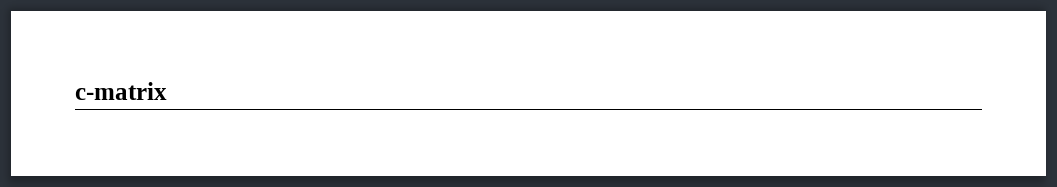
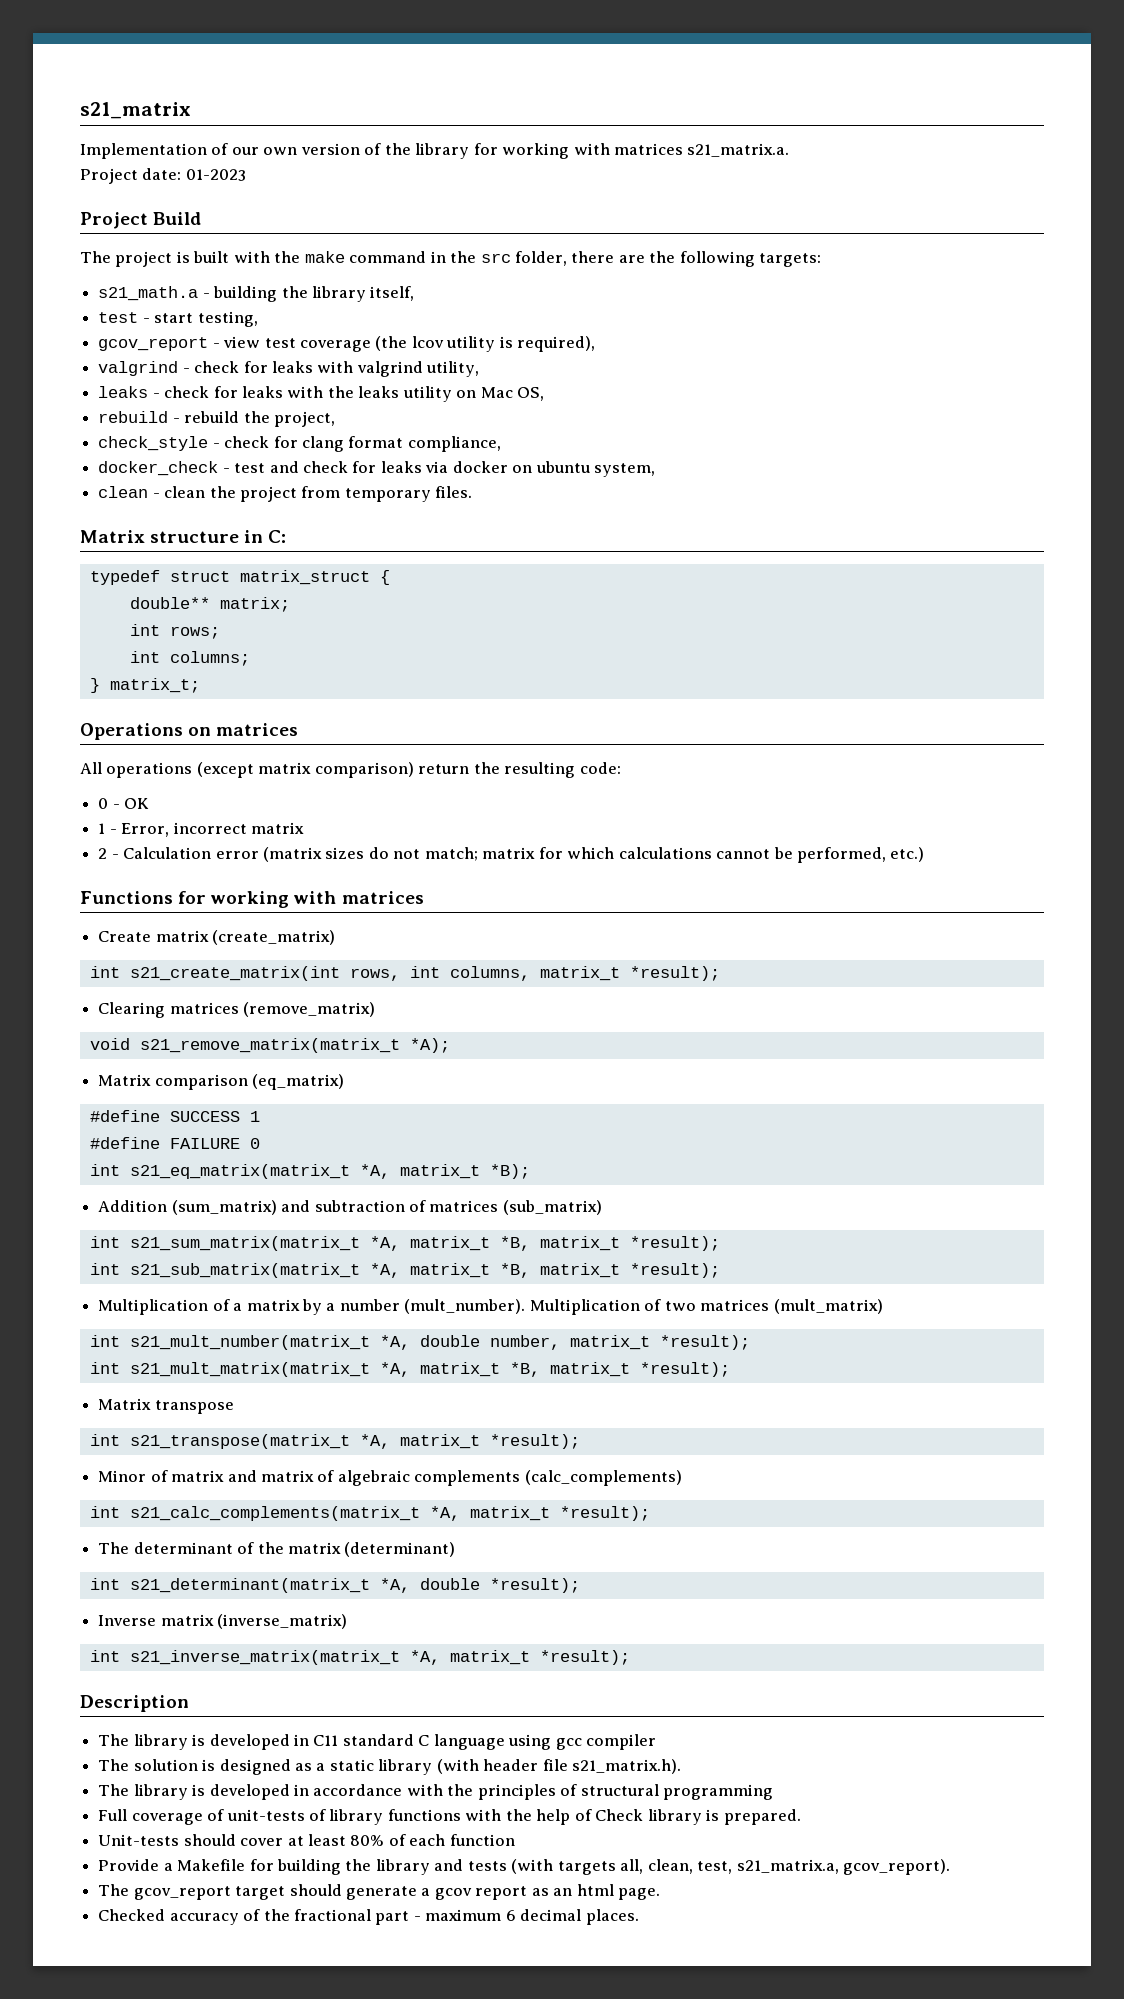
- c-matrix
+ s21_matrix
+ Implementation of our own version of the library for working with matrices s21_matrix.a.
+ Project date: 01-2023
+ Project Build
+ The project is built with the make command in the src folder, there are the following targets:
+ s21_math.a - building the library itself,
+ test - start testing,
+ gcov_report - view test coverage (the lcov utility is required),
+ valgrind - check for leaks with valgrind utility,
+ leaks - check for leaks with the leaks utility on Mac OS,
+ rebuild - rebuild the project,
+ check_style - check for clang format compliance,
+ docker_check - test and check for leaks via docker on ubuntu system,
+ clean - clean the project from temporary files.
+ Matrix structure in C:
+ typedef struct matrix_struct {
+ double** matrix;
+ int rows;
+ int columns;
+ } matrix_t;
+ Operations on matrices
+ All operations (except matrix comparison) return the resulting code:
+ 0 - OK
+ 1 - Error, incorrect matrix
+ 2 - Calculation error (matrix sizes do not match; matrix for which calculations cannot be performed, etc.)
+ Functions for working with matrices
+ Create matrix (create_matrix)
+ int s21_create_matrix(int rows, int columns, matrix_t *result);
+ Clearing matrices (remove_matrix)
+ void s21_remove_matrix(matrix_t *A);
+ Matrix comparison (eq_matrix)
+ #define SUCCESS 1
+ #define FAILURE 0
+ int s21_eq_matrix(matrix_t *A, matrix_t *B);
+ Addition (sum_matrix) and subtraction of matrices (sub_matrix)
+ int s21_sum_matrix(matrix_t *A, matrix_t *B, matrix_t *result);
+ int s21_sub_matrix(matrix_t *A, matrix_t *B, matrix_t *result);
+ Multiplication of a matrix by a number (mult_number). Multiplication of two matrices (mult_matrix)
+ int s21_mult_number(matrix_t *A, double number, matrix_t *result);
+ int s21_mult_matrix(matrix_t *A, matrix_t *B, matrix_t *result);
+ Matrix transpose
+ int s21_transpose(matrix_t *A, matrix_t *result);
+ Minor of matrix and matrix of algebraic complements (calc_complements)
+ int s21_calc_complements(matrix_t *A, matrix_t *result);
+ The determinant of the matrix (determinant)
+ int s21_determinant(matrix_t *A, double *result);
+ Inverse matrix (inverse_matrix)
+ int s21_inverse_matrix(matrix_t *A, matrix_t *result);
+ Description
+ The library is developed in C11 standard C language using gcc compiler
+ The solution is designed as a static library (with header file s21_matrix.h).
+ The library is developed in accordance with the principles of structural programming
+ Full coverage of unit-tests of library functions with the help of Check library is prepared.
+ Unit-tests should cover at least 80% of each function
+ Provide a Makefile for building the library and tests (with targets all, clean, test, s21_matrix.a, gcov_report).
+ The gcov_report target should generate a gcov report as an html page.
+ Checked accuracy of the fractional part - maximum 6 decimal places.

